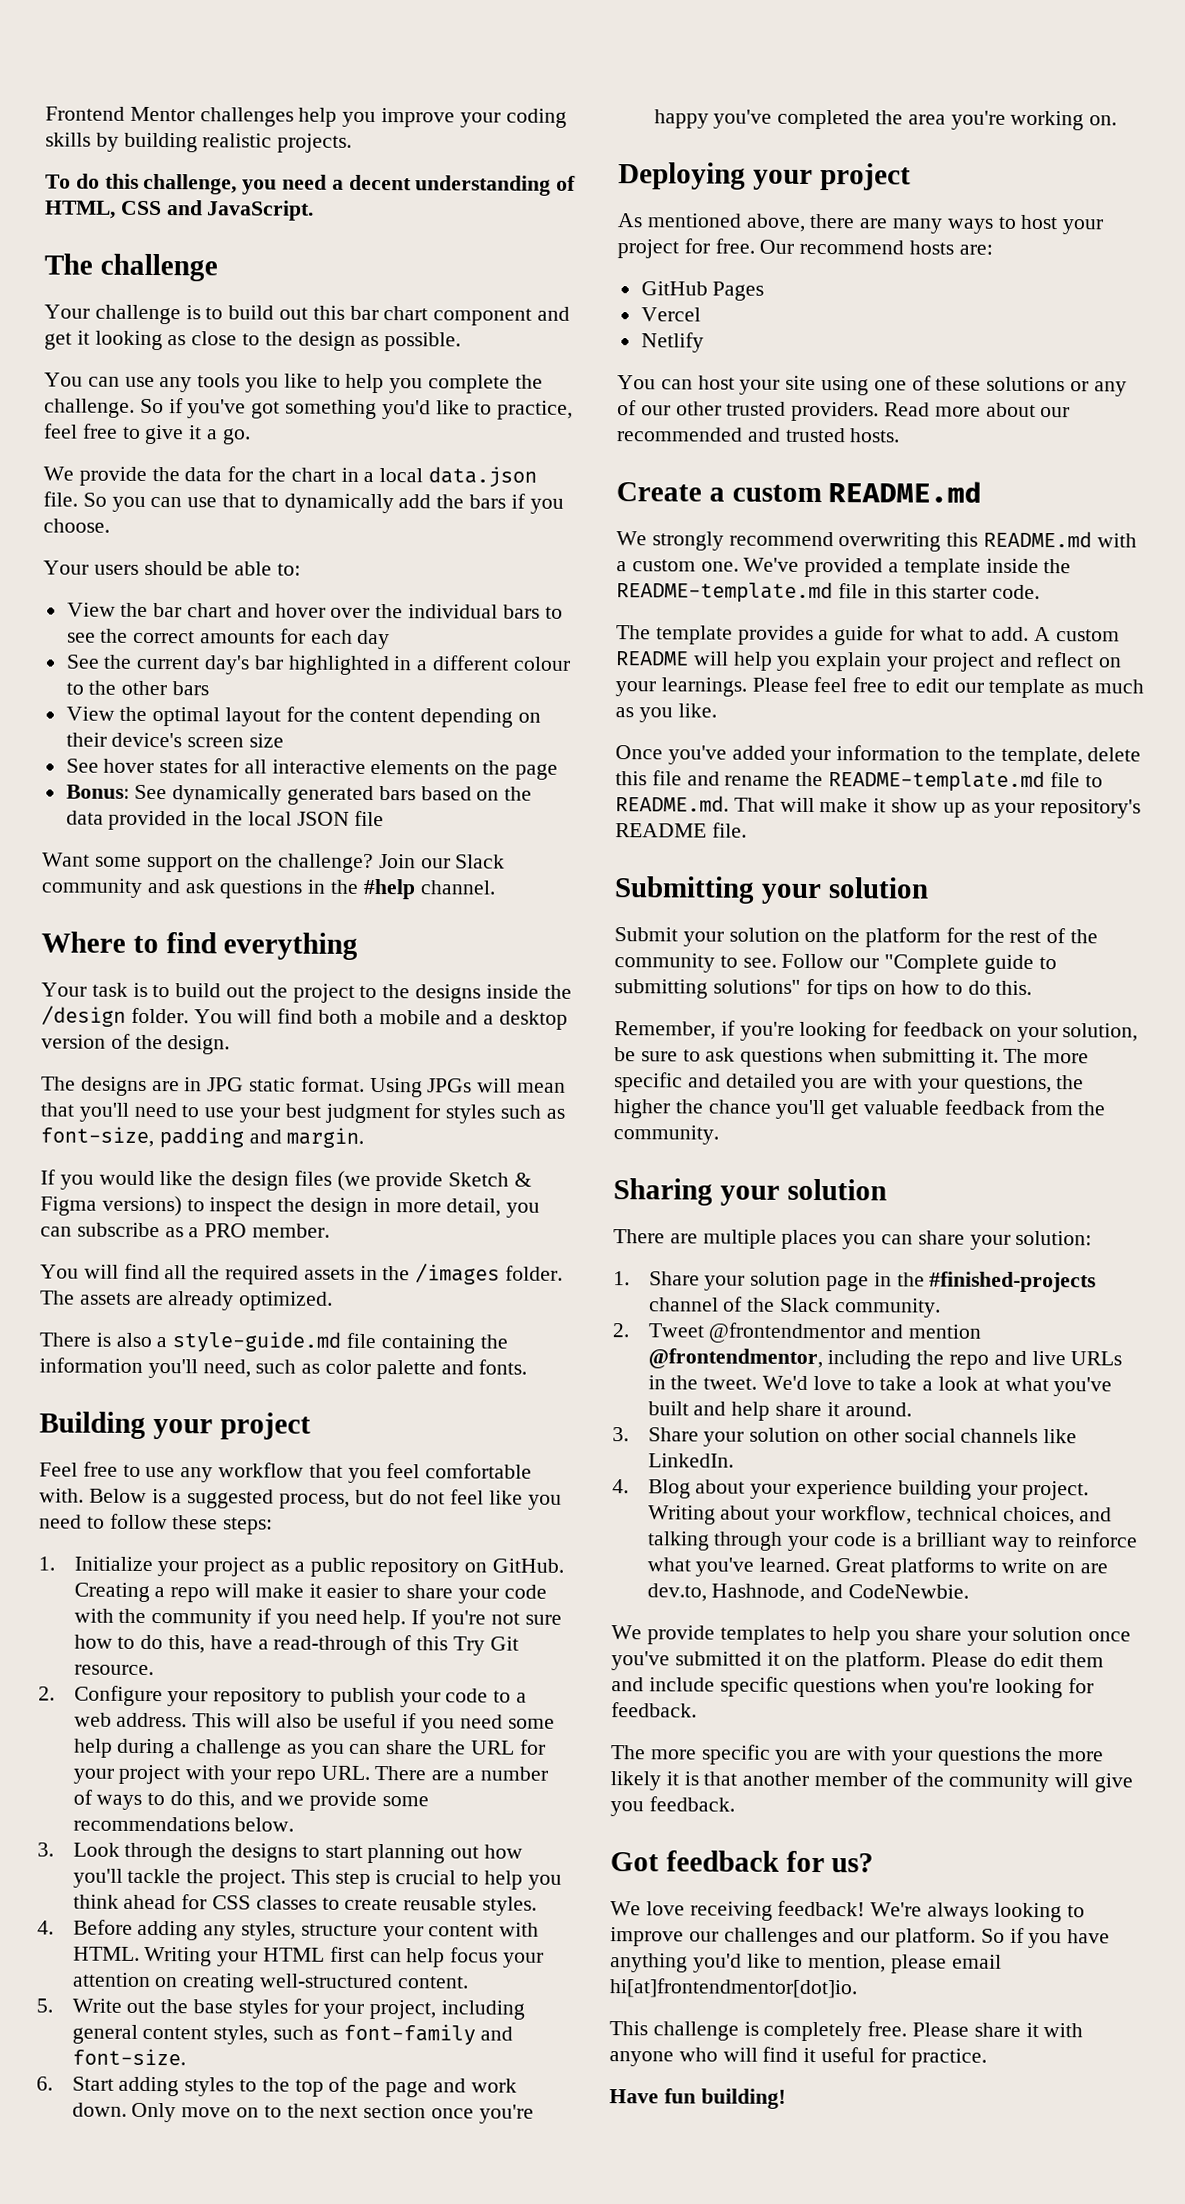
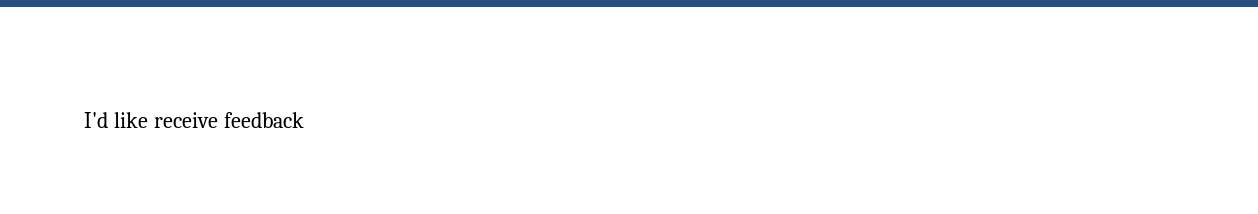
- Frontend Mentor challenges help you improve your coding skills by building realistic projects.
- To do this challenge, you need a decent understanding of HTML, CSS and JavaScript.
- The challenge
- Your challenge is to build out this bar chart component and get it looking as close to the design as possible.
- You can use any tools you like to help you complete the challenge. So if you've got something you'd like to practice, feel free to give it a go.
- We provide the data for the chart in a local data.json file. So you can use that to dynamically add the bars if you choose.
- Your users should be able to:
- View the bar chart and hover over the individual bars to see the correct amounts for each day
- See the current day's bar highlighted in a different colour to the other bars
- View the optimal layout for the content depending on their device's screen size
- See hover states for all interactive elements on the page
- Bonus: See dynamically generated bars based on the data provided in the local JSON file
- Want some support on the challenge? Join our Slack community and ask questions in the #help channel.
- Where to find everything
- Your task is to build out the project to the designs inside the /design folder. You will find both a mobile and a desktop version of the design.
- The designs are in JPG static format. Using JPGs will mean that you'll need to use your best judgment for styles such as font-size, padding and margin.
- If you would like the design files (we provide Sketch & Figma versions) to inspect the design in more detail, you can subscribe as a PRO member.
- You will find all the required assets in the /images folder. The assets are already optimized.
- There is also a style-guide.md file containing the information you'll need, such as color palette and fonts.
- Building your project
- Feel free to use any workflow that you feel comfortable with. Below is a suggested process, but do not feel like you need to follow these steps:
- 1. Initialize your project as a public repository on GitHub. Creating a repo will make it easier to share your code with the community if you need help. If you're not sure how to do this, have a read-through of this Try Git resource.
- 2. Configure your repository to publish your code to a web address. This will also be useful if you need some help during a challenge as you can share the URL for your project with your repo URL. There are a number of ways to do this, and we provide some recommendations below.
- 3. Look through the designs to start planning out how you'll tackle the project. This step is crucial to help you think ahead for CSS classes to create reusable styles.
- 4. Before adding any styles, structure your content with HTML. Writing your HTML first can help focus your attention on creating well-structured content.
- 5. Write out the base styles for your project, including general content styles, such as font-family and font-size.
- 6. Start adding styles to the top of the page and work down. Only move on to the next section once you're happy you've completed the area you're working on.
- Deploying your project
- As mentioned above, there are many ways to host your project for free. Our recommend hosts are:
- GitHub Pages
- Vercel
- Netlify
- You can host your site using one of these solutions or any of our other trusted providers. Read more about our recommended and trusted hosts.
- Create a custom README.md
- We strongly recommend overwriting this README.md with a custom one. We've provided a template inside the README-template.md file in this starter code.
- The template provides a guide for what to add. A custom README will help you explain your project and reflect on your learnings. Please feel free to edit our template as much as you like.
- Once you've added your information to the template, delete this file and rename the README-template.md file to README.md. That will make it show up as your repository's README file.
- Submitting your solution
- Submit your solution on the platform for the rest of the community to see. Follow our "Complete guide to submitting solutions" for tips on how to do this.
- Remember, if you're looking for feedback on your solution, be sure to ask questions when submitting it. The more specific and detailed you are with your questions, the higher the chance you'll get valuable feedback from the community.
- Sharing your solution
- There are multiple places you can share your solution:
- 1. Share your solution page in the #finished-projects channel of the Slack community.
- 2. Tweet @frontendmentor and mention @frontendmentor, including the repo and live URLs in the tweet. We'd love to take a look at what you've built and help share it around.
- 3. Share your solution on other social channels like LinkedIn.
- 4. Blog about your experience building your project. Writing about your workflow, technical choices, and talking through your code is a brilliant way to reinforce what you've learned. Great platforms to write on are dev.to, Hashnode, and CodeNewbie.
- We provide templates to help you share your solution once you've submitted it on the platform. Please do edit them and include specific questions when you're looking for feedback.
- The more specific you are with your questions the more likely it is that another member of the community will give you feedback.
- Got feedback for us?
- We love receiving feedback! We're always looking to improve our challenges and our platform. So if you have anything you'd like to mention, please email hi[at]frontendmentor[dot]io.
- This challenge is completely free. Please share it with anyone who will find it useful for practice.
- Have fun building!
+ I'd like receive feedback

